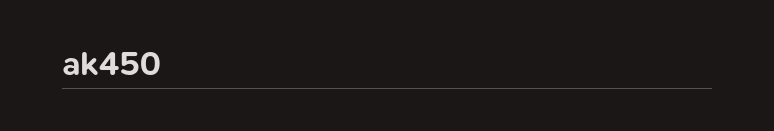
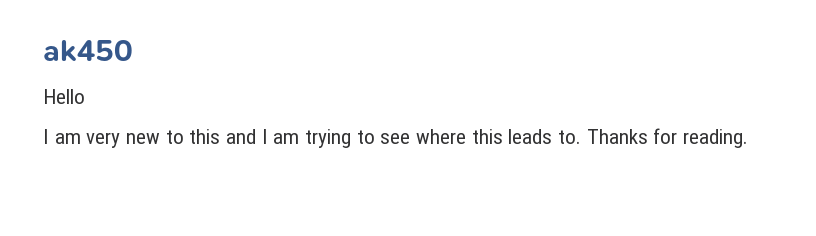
+ Hello
+ I am very new to this and I am trying to see where this leads to. Thanks for reading.

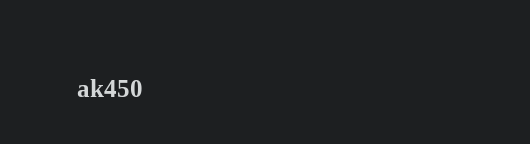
- Hello
- I am very new to this and I am trying to see where this leads to. Thanks for reading.

